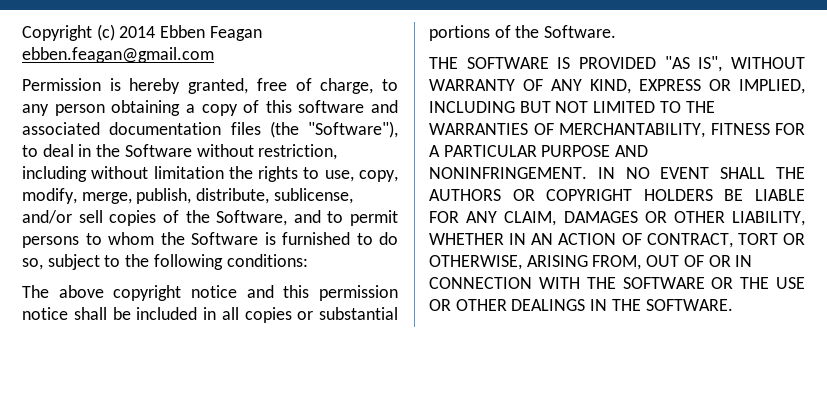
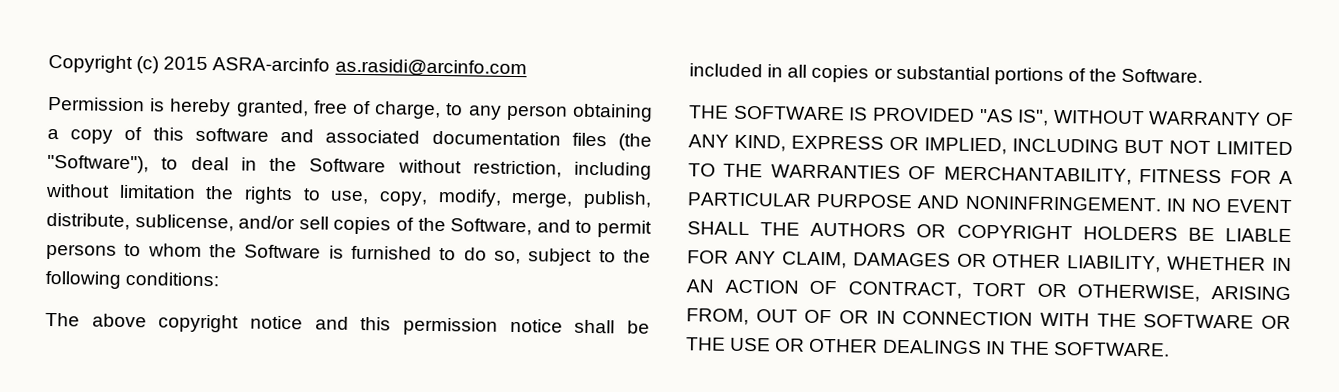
- Copyright (c) 2014 Ebben Feagan ebben.feagan@gmail.com
+ Copyright (c) 2015 ASRA-arcinfo as.rasidi@arcinfo.com

